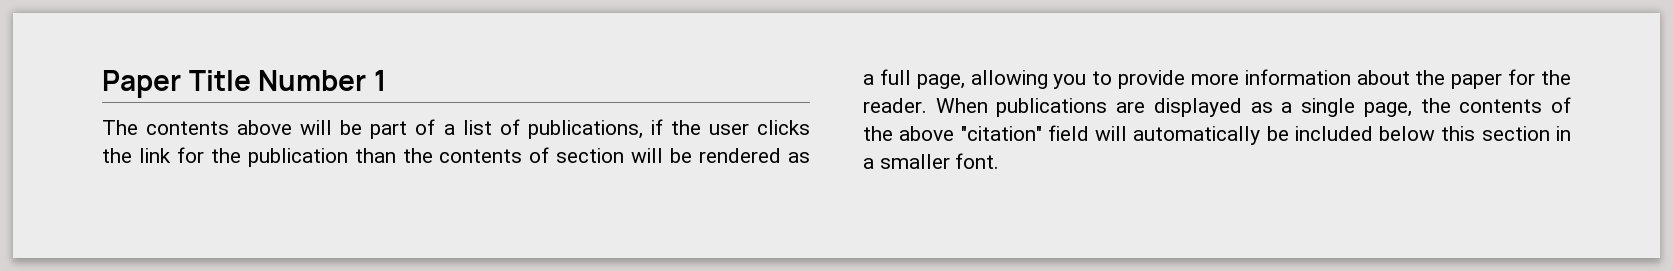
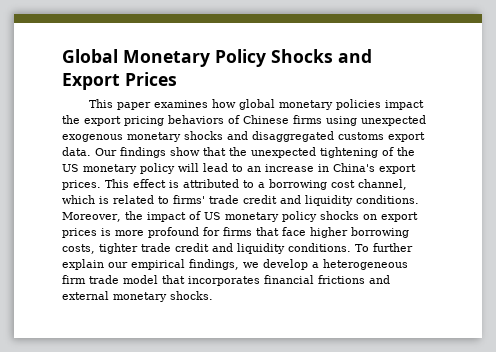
- Paper Title Number 1
- The contents above will be part of a list of publications, if the user clicks the link for the publication than the contents of section will be rendered as a full page, allowing you to provide more information about the paper for the reader. When publications are displayed as a single page, the contents of the above "citation" field will automatically be included below this section in a smaller font.
+ Global Monetary Policy Shocks and Export Prices
+ This paper examines how global monetary policies impact the export pricing behaviors of Chinese firms using unexpected exogenous monetary shocks and disaggregated customs export data. Our findings show that the unexpected tightening of the US monetary policy will lead to an increase in China's export prices. This effect is attributed to a borrowing cost channel, which is related to firms' trade credit and liquidity conditions. Moreover, the impact of US monetary policy shocks on export prices is more profound for firms that face higher borrowing costs, tighter trade credit and liquidity conditions. To further explain our empirical findings, we develop a heterogeneous firm trade model that incorporates financial frictions and external monetary shocks.

